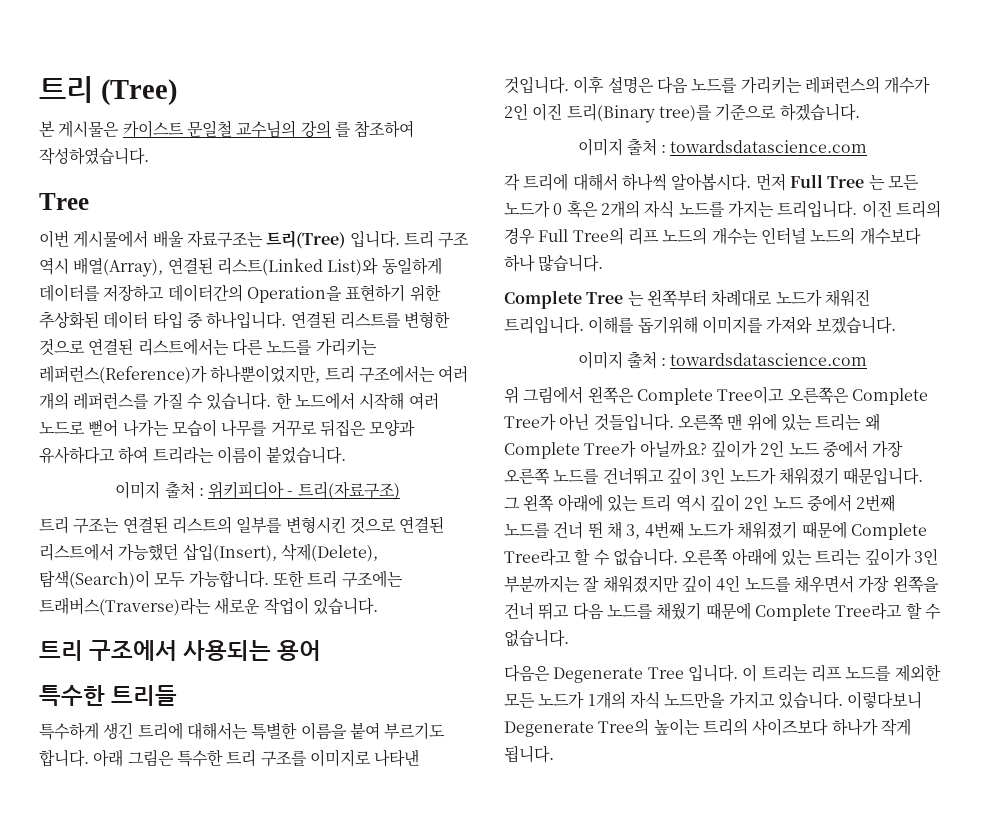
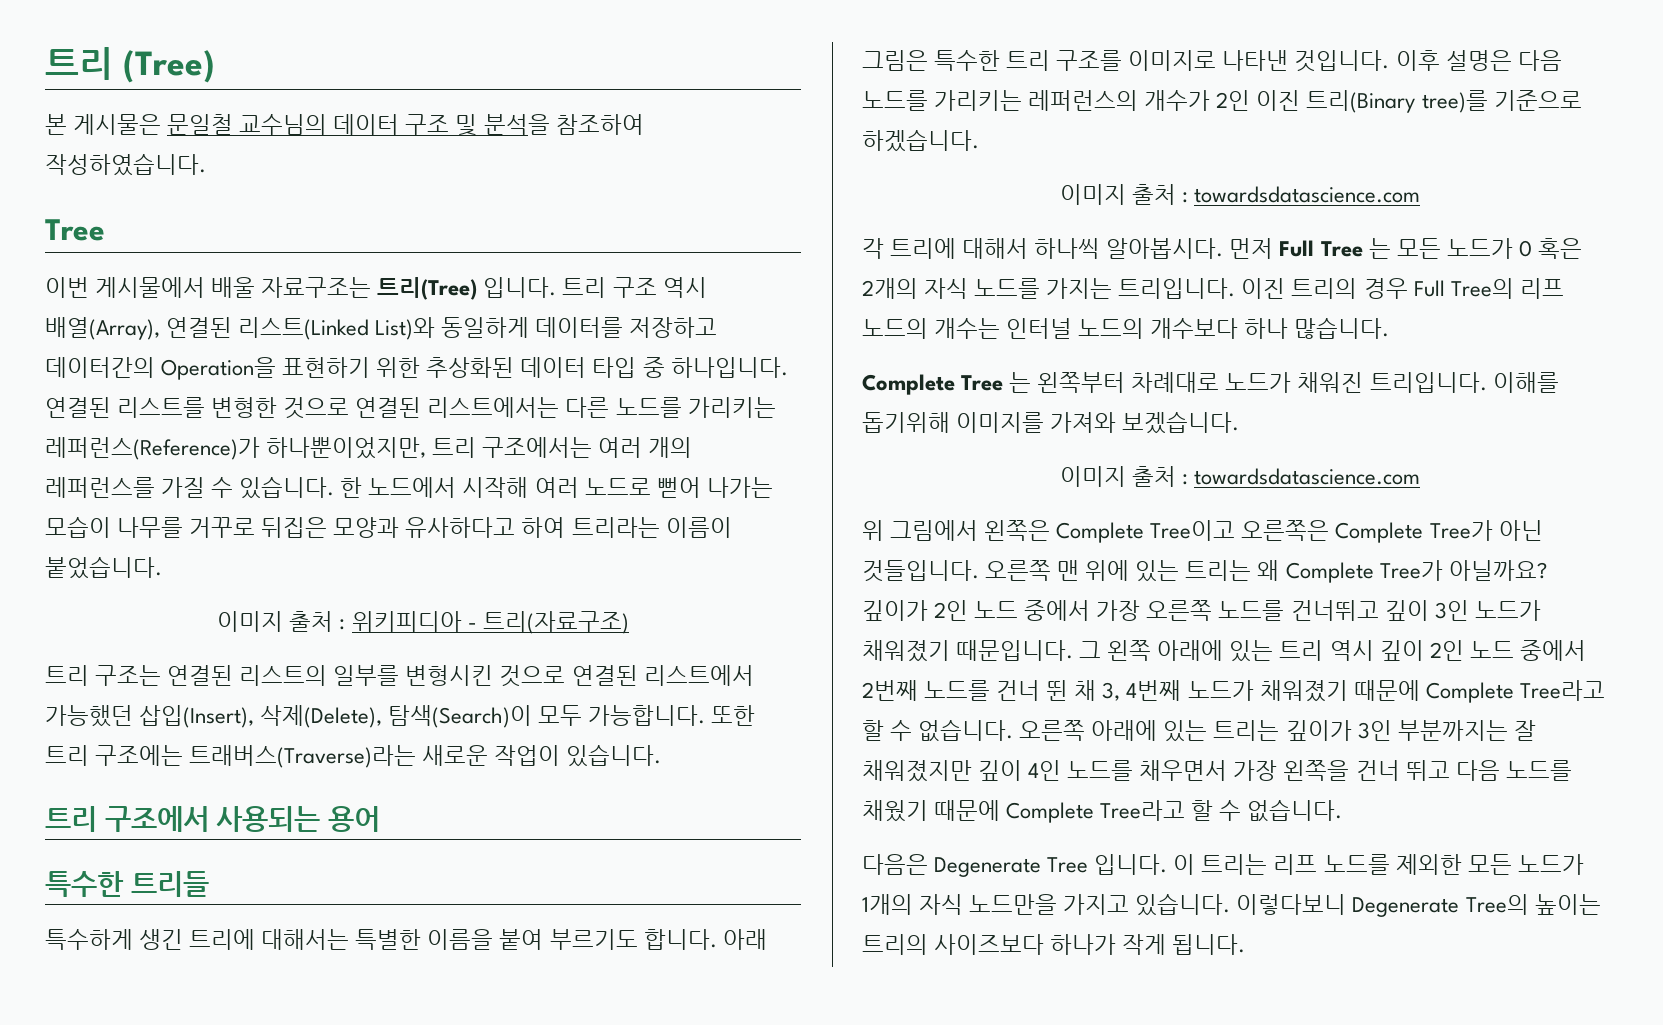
- 본 게시물은 카이스트 문일철 교수님의 강의 를 참조하여 작성하였습니다.
+ 본 게시물은 문일철 교수님의 데이터 구조 및 분석을 참조하여 작성하였습니다.

